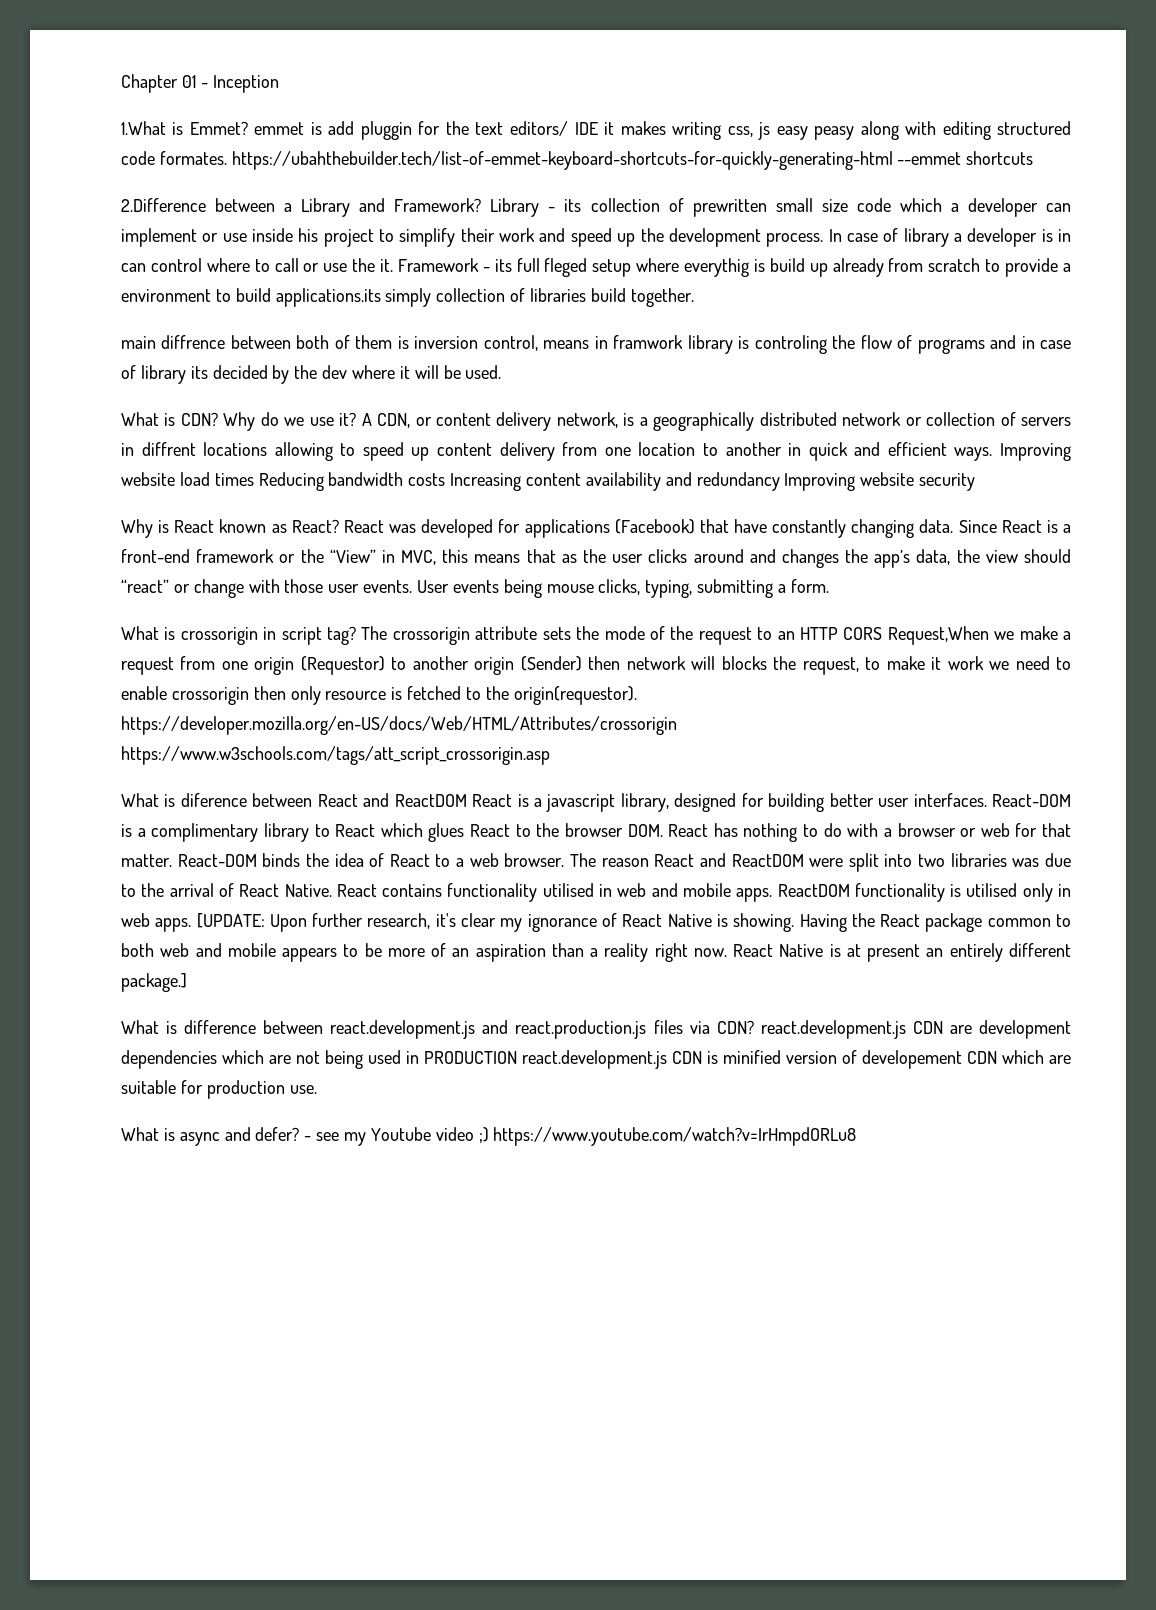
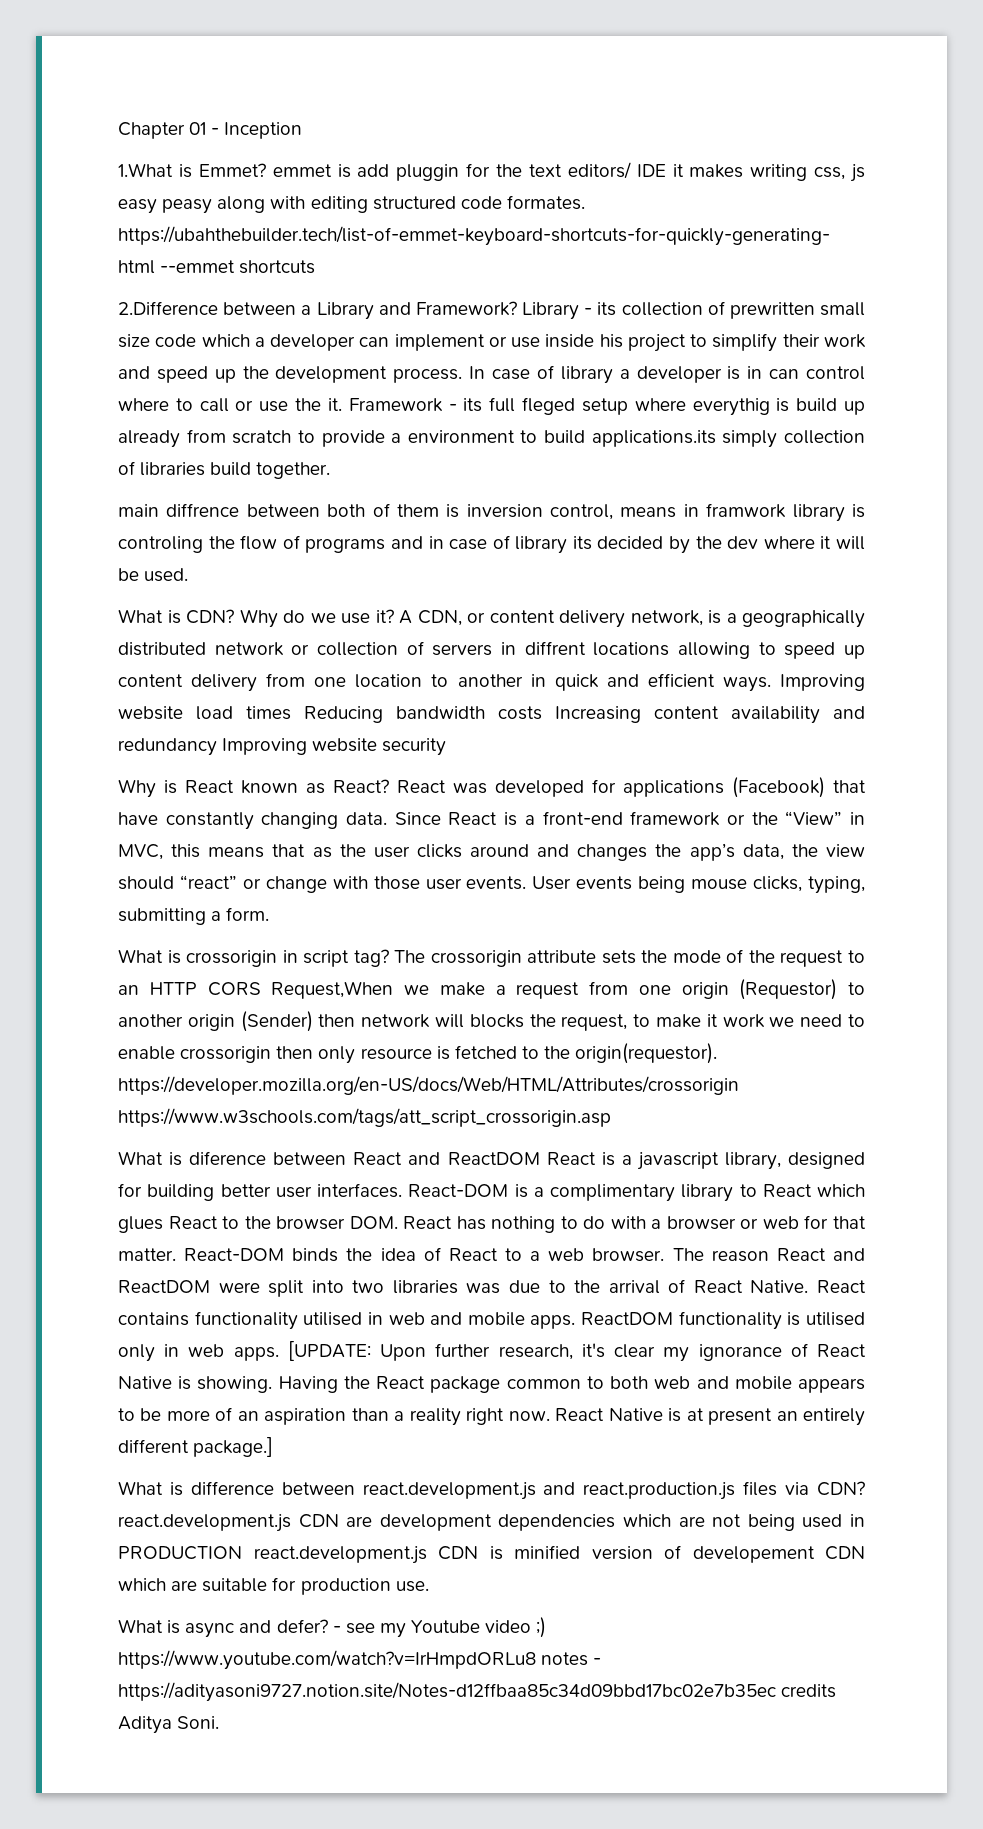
- - see my Youtube video ;) https://www.youtube.com/watch?v=IrHmpdORLu8
+ - see my Youtube video ;) https://www.youtube.com/watch?v=IrHmpdORLu8 notes - https://adityasoni9727.notion.site/Notes-d12ffbaa85c34d09bbd17bc02e7b35ec credits Aditya Soni.

